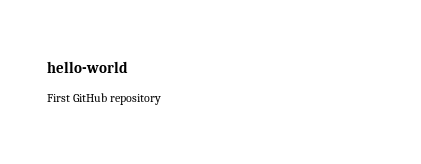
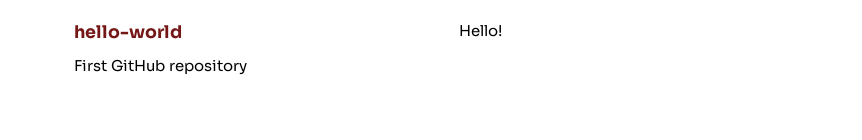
+ Hello!

